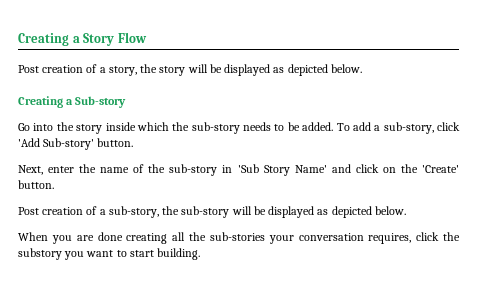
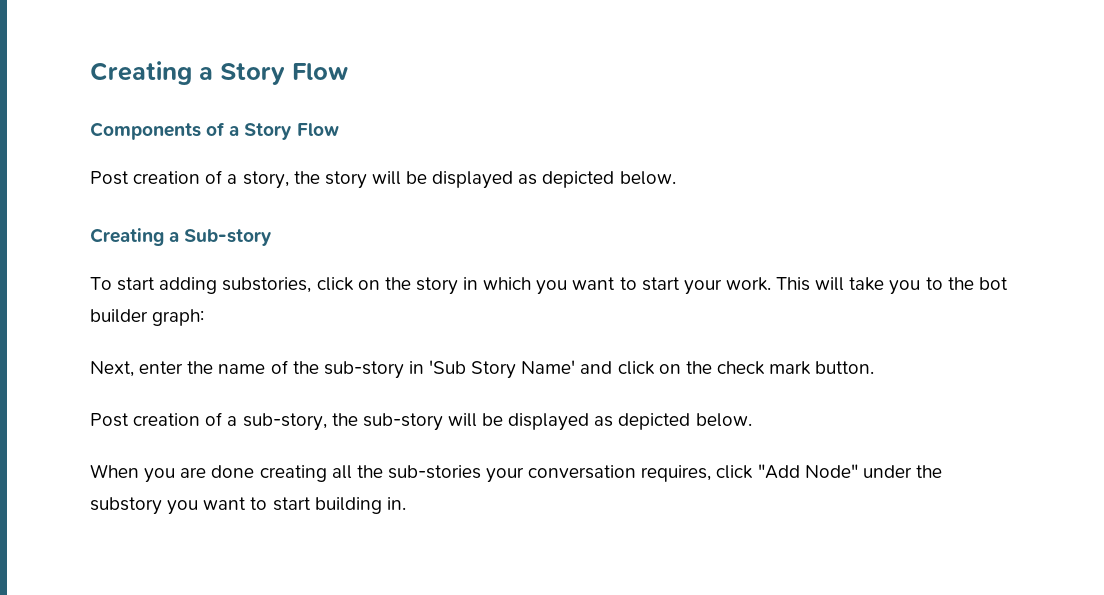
+ Components of a Story Flow
- Go into the story inside which the sub-story needs to be added. To add a sub-story, click 'Add Sub-story' button.
+ To start adding substories, click on the story in which you want to start your work. This will take you to the bot builder graph:
- Next, enter the name of the sub-story in 'Sub Story Name' and click on the 'Create' button.
+ Next, enter the name of the sub-story in 'Sub Story Name' and click on the check mark button.
- When you are done creating all the sub-stories your conversation requires, click the substory you want to start building.
+ When you are done creating all the sub-stories your conversation requires, click "Add Node" under the substory you want to start building in.

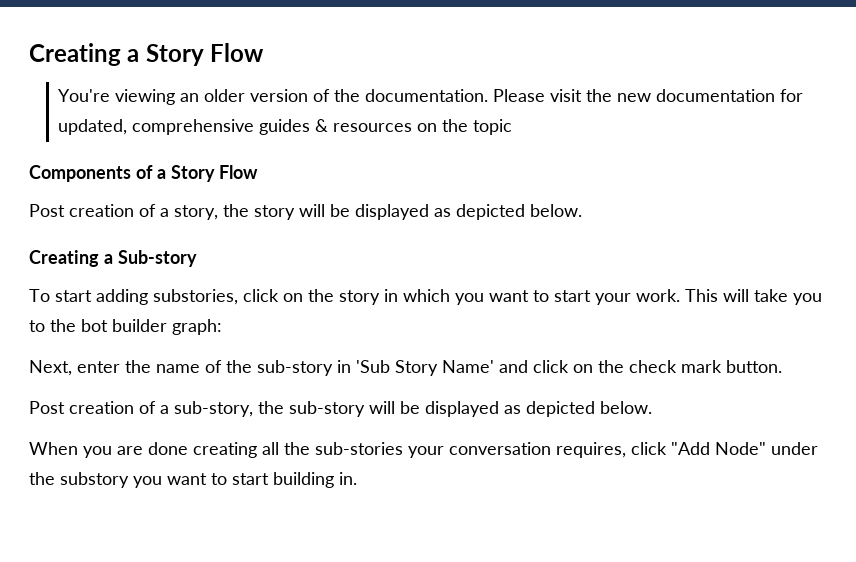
+ You're viewing an older version of the documentation. Please visit the new documentation for updated, comprehensive guides & resources on the topic

